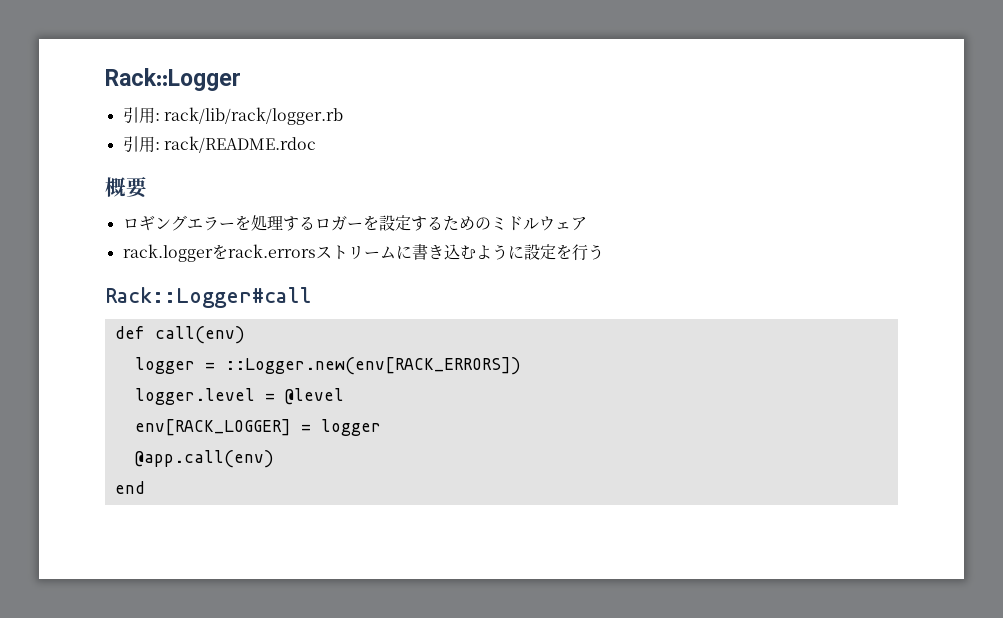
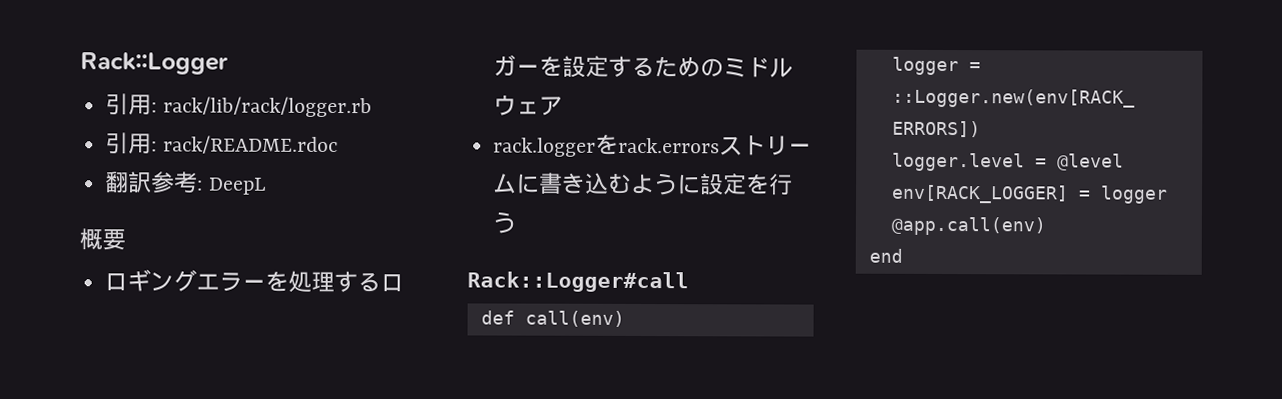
+ 翻訳参考: DeepL

